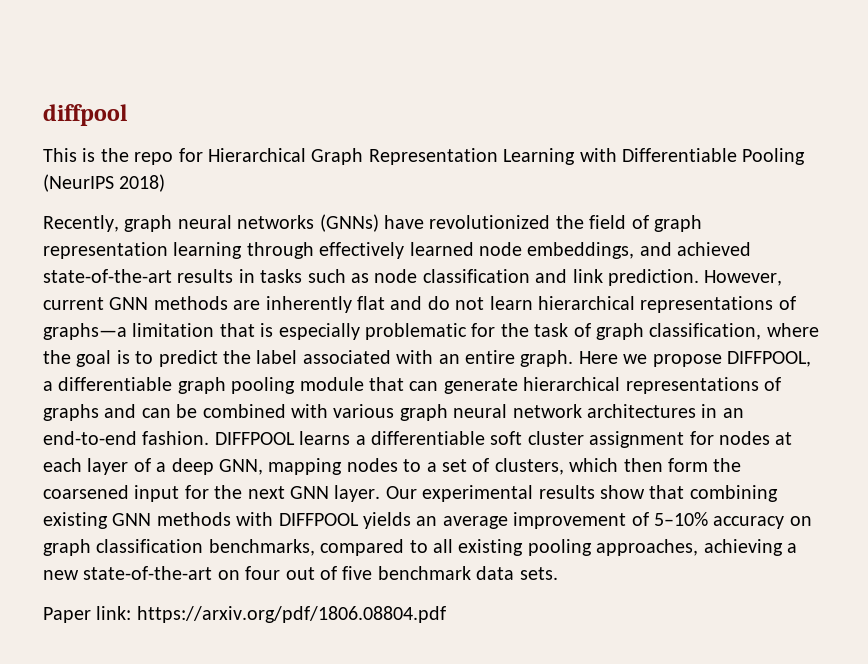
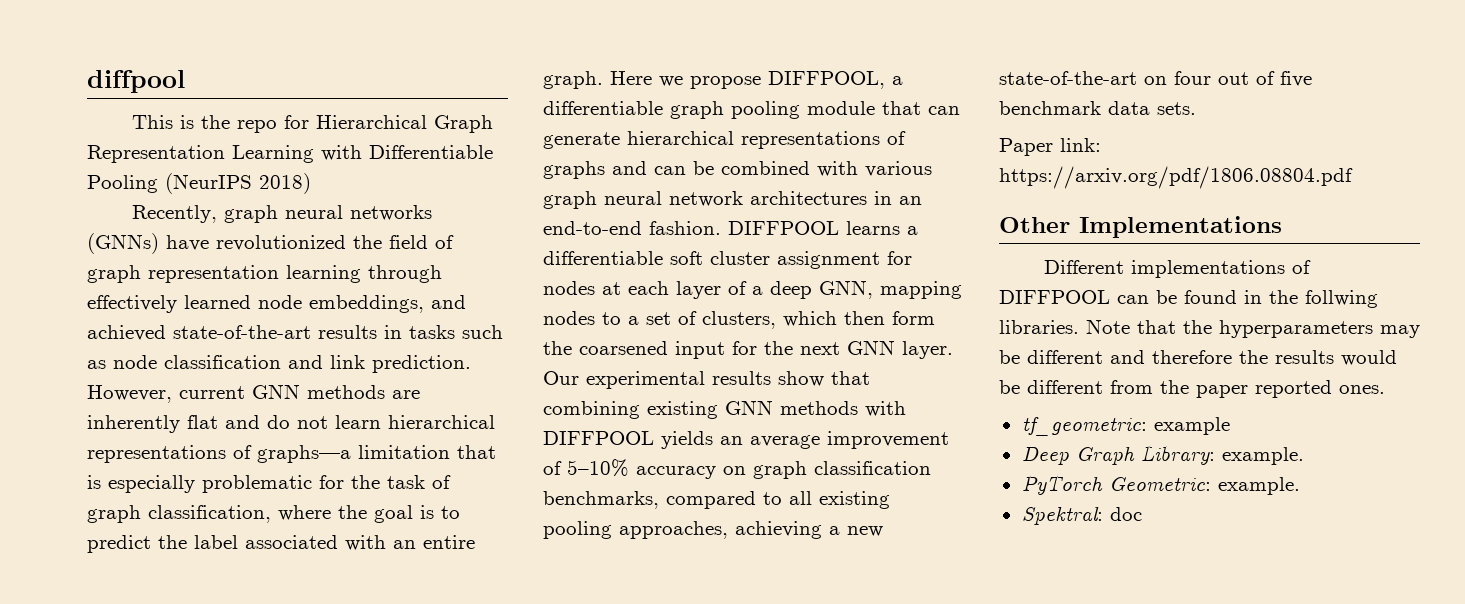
+ Other Implementations
+ Different implementations of DIFFPOOL can be found in the follwing libraries. Note that the hyperparameters may be different and therefore the results would be different from the paper reported ones.
+ tf_geometric: example
+ Deep Graph Library: example.
+ PyTorch Geometric: example.
+ Spektral: doc

